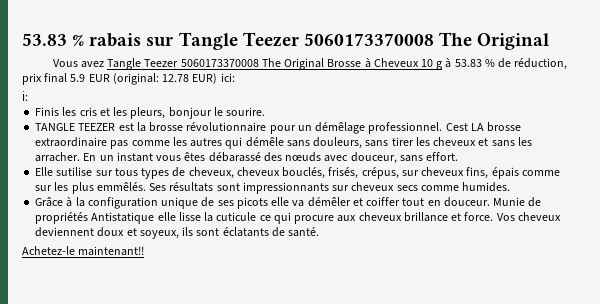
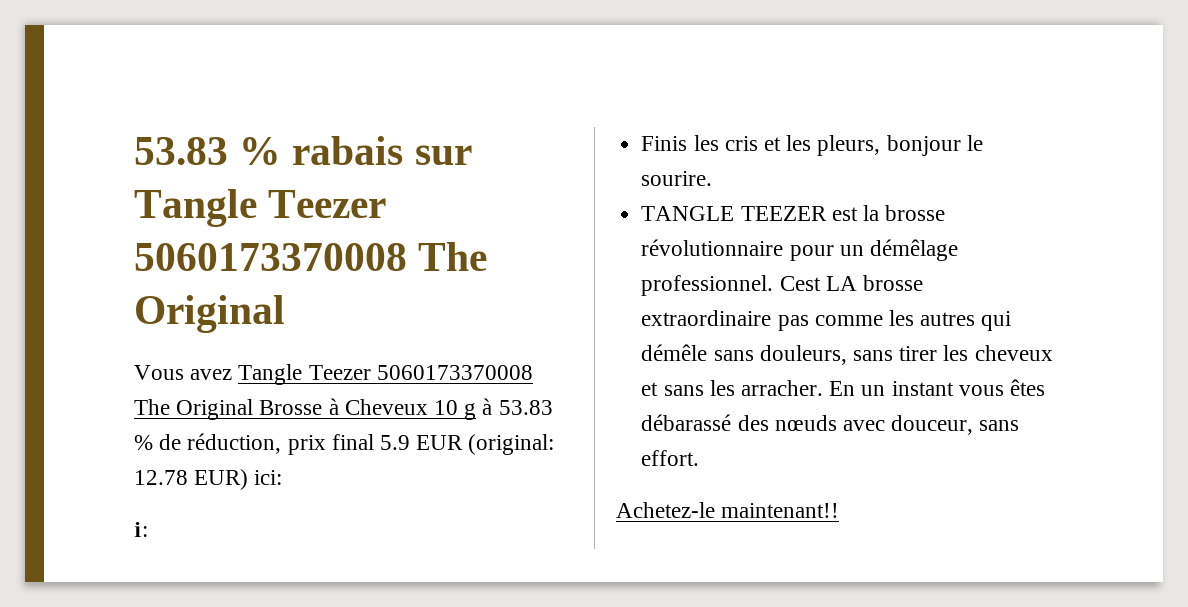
- Elle sutilise sur tous types de cheveux, cheveux bouclés, frisés, crépus, sur cheveux fins, épais comme sur les plus emmêlés. Ses résultats sont impressionnants sur cheveux secs comme humides.
- Grâce à la configuration unique de ses picots elle va démêler et coiffer tout en douceur. Munie de propriétés Antistatique elle lisse la cuticule ce qui procure aux cheveux brillance et force. Vos cheveux deviennent doux et soyeux, ils sont éclatants de santé.

